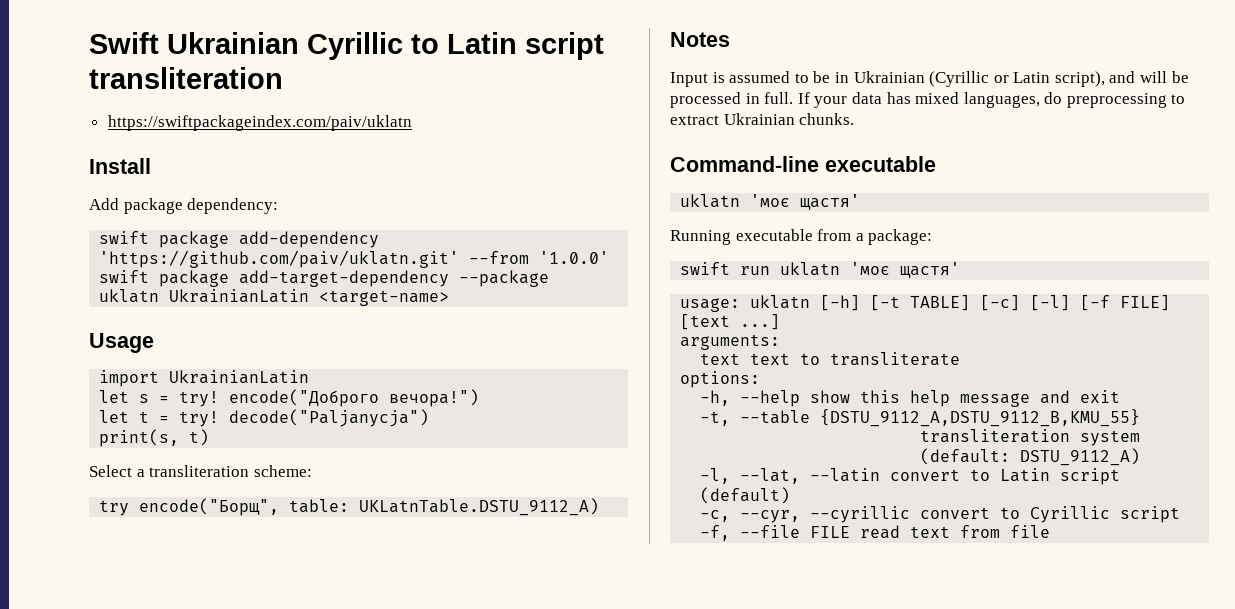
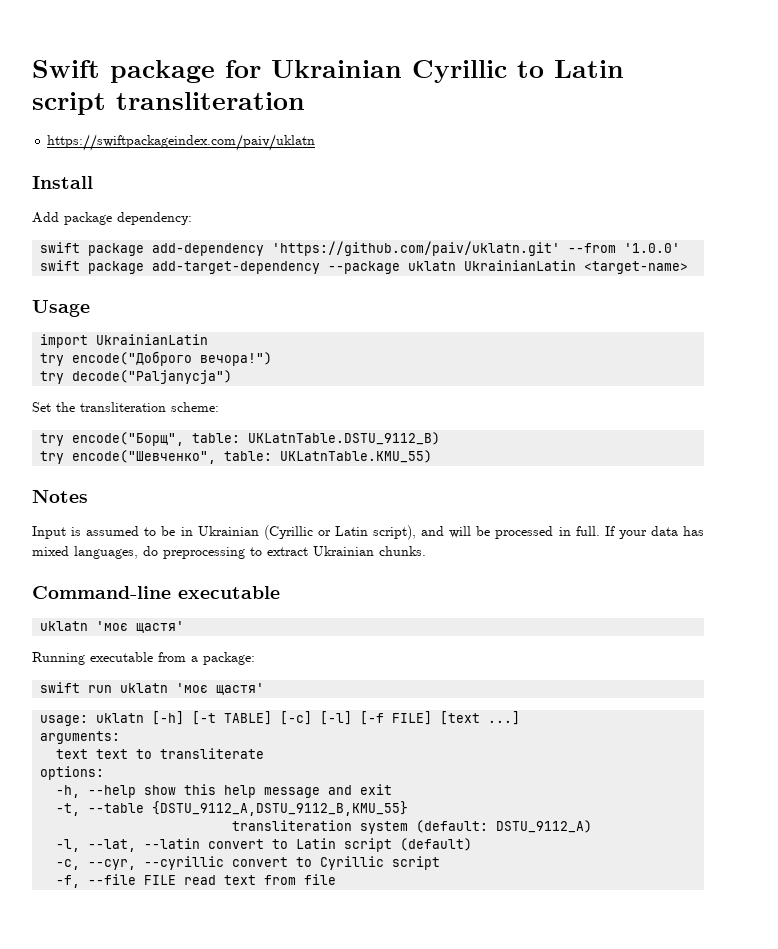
- Swift Ukrainian Cyrillic to Latin script transliteration
+ Swift package for Ukrainian Cyrillic to Latin script transliteration
- let s = try! encode("Доброго вечора!")
- let t = try! decode("Paljanycja")
- print(s, t)
- Select a transliteration scheme:
+ try encode("Доброго вечора!")
+ try decode("Paljanycja")
+ Set the transliteration scheme:
- try encode("Борщ", table: UKLatnTable.DSTU_9112_A)
+ try encode("Борщ", table: UKLatnTable.DSTU_9112_B)
+ try encode("Шевченко", table: UKLatnTable.KMU_55)

